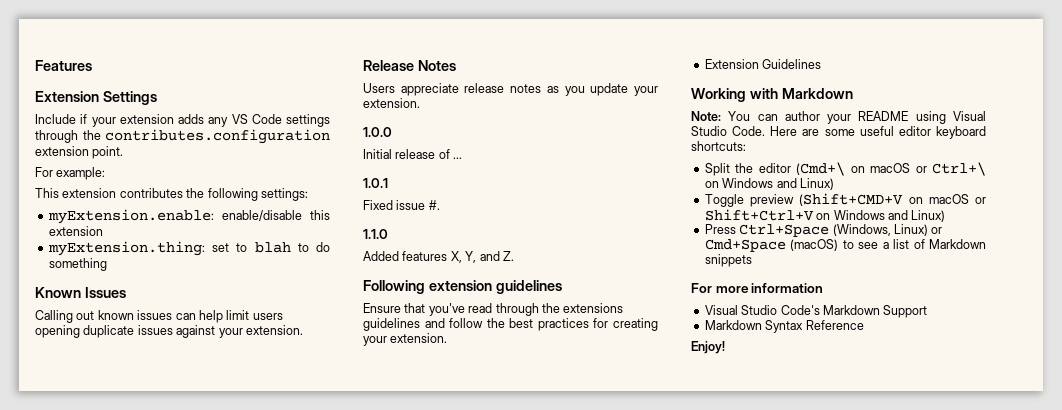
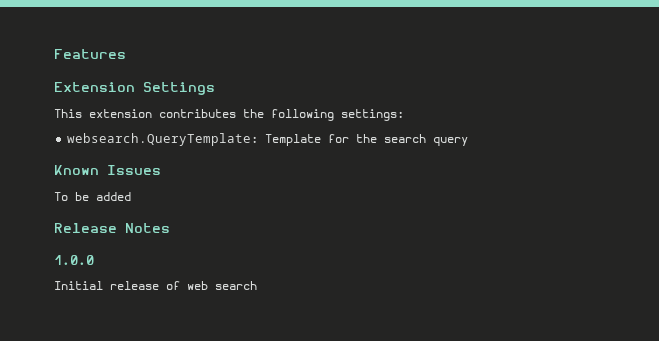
- Include if your extension adds any VS Code settings through the contributes.configuration extension point.
- For example:
- myExtension.enable: enable/disable this extension
- myExtension.thing: set to blah to do something
+ websearch.QueryTemplate: Template for the search query
  Known Issues
- Calling out known issues can help limit users opening duplicate issues against your extension.
+ To be added
  Release Notes
- Users appreciate release notes as you update your extension.
  1.0.0
- Initial release of ...
- 1.0.1
- Fixed issue #.
- 1.1.0
- Added features X, Y, and Z.
- Following extension guidelines
- Ensure that you've read through the extensions guidelines and follow the best practices for creating your extension.
- Extension Guidelines
- Working with Markdown
- Note: You can author your README using Visual Studio Code. Here are some useful editor keyboard shortcuts:
- Split the editor (Cmd+\ on macOS or Ctrl+\ on Windows and Linux)
- Toggle preview (Shift+CMD+V on macOS or Shift+Ctrl+V on Windows and Linux)
- Press Ctrl+Space (Windows, Linux) or Cmd+Space (macOS) to see a list of Markdown snippets
- For more information
- Visual Studio Code's Markdown Support
- Markdown Syntax Reference
- Enjoy!
+ Initial release of web search

